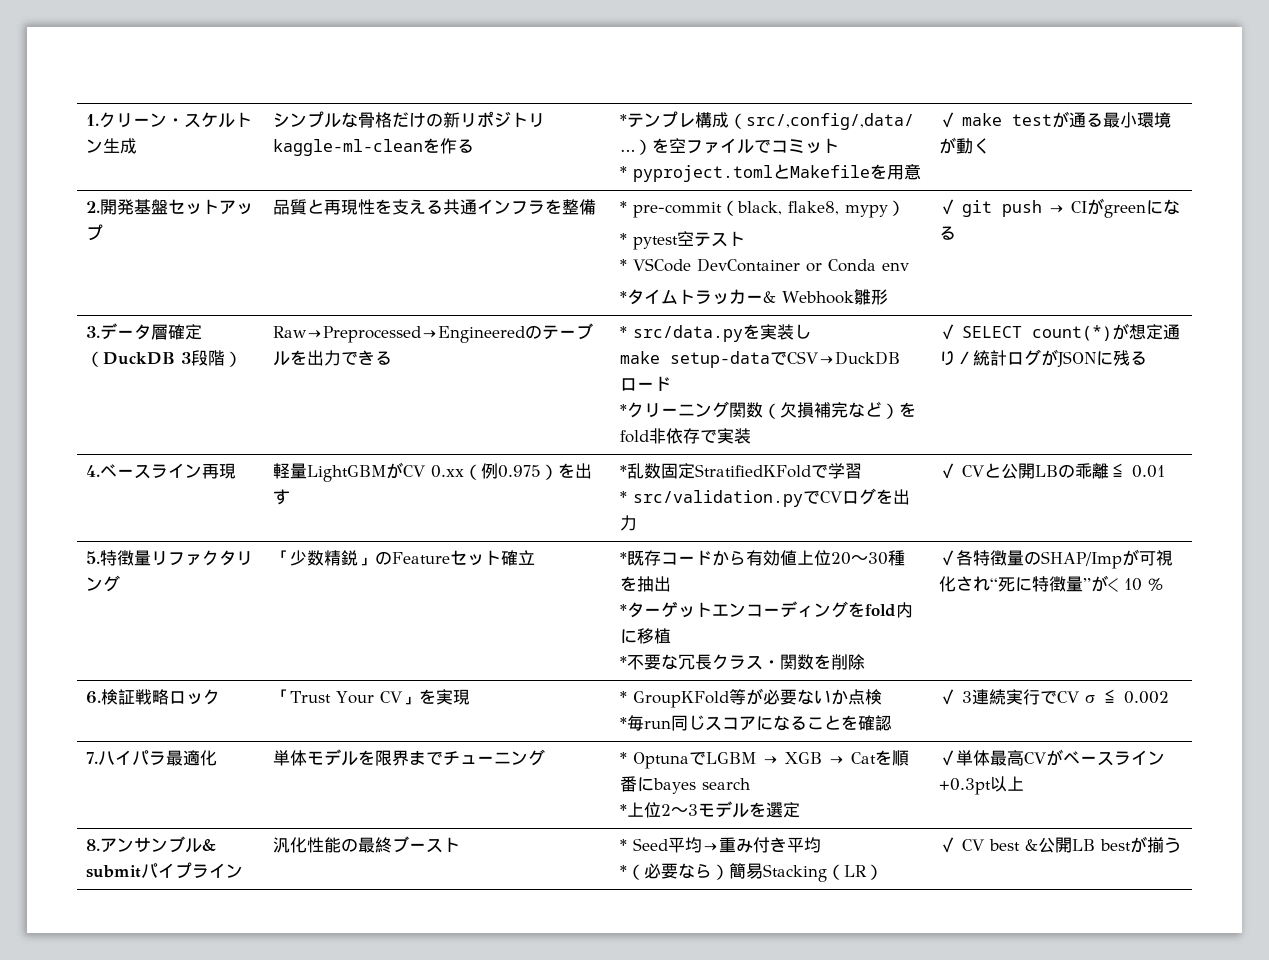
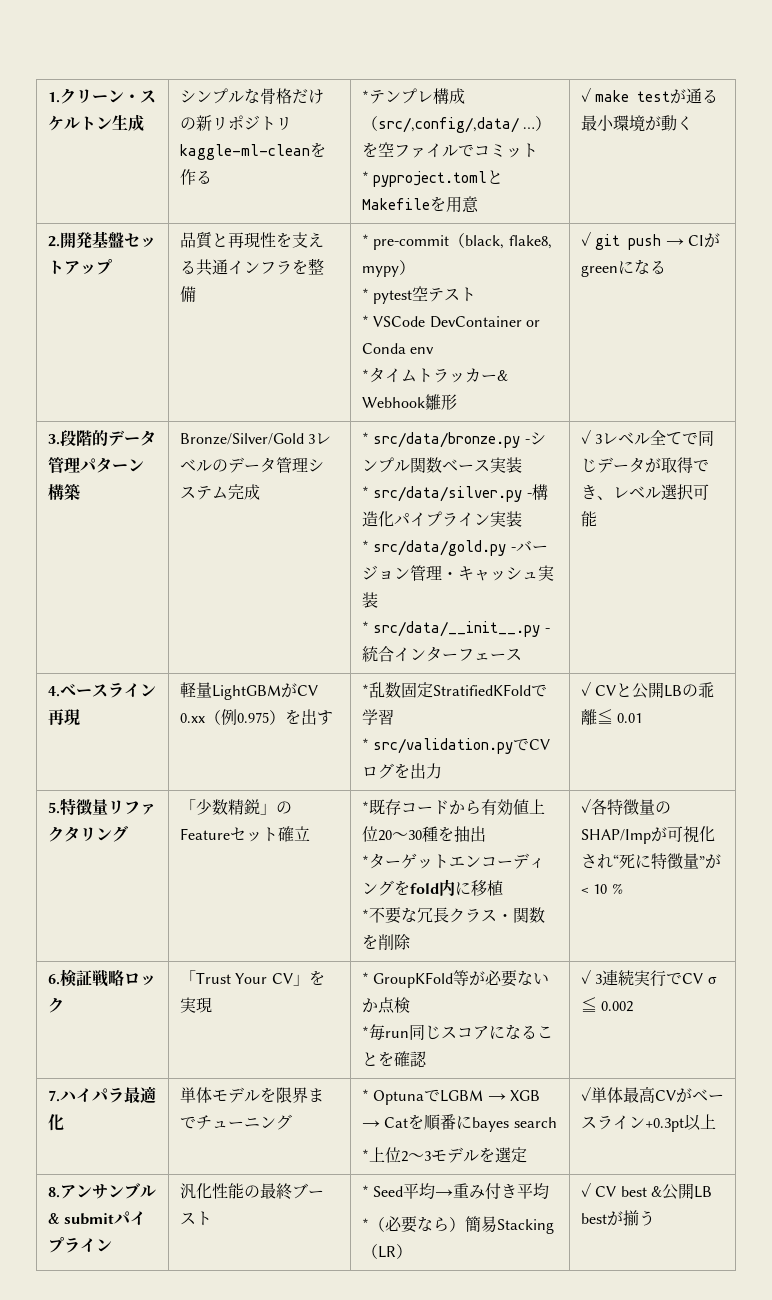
- 3.データ層確定（DuckDB 3段階） | Raw→Preprocessed→Engineeredのテーブルを出力できる | * src/data.pyを実装し
- make setup-dataでCSV→DuckDBロード
- *クリーニング関数（欠損補完など）をfold非依存で実装 | ✓ SELECT count(*)が想定通り／統計ログがJSONに残る
+ 3.段階的データ管理パターン構築 | Bronze/Silver/Gold 3レベルのデータ管理システム完成 | * src/data/bronze.py -シンプル関数ベース実装
+ * src/data/silver.py -構造化パイプライン実装
+ * src/data/gold.py -バージョン管理・キャッシュ実装
+ * src/data/__init__.py -統合インターフェース | ✓ 3レベル全てで同じデータが取得でき、レベル選択可能

